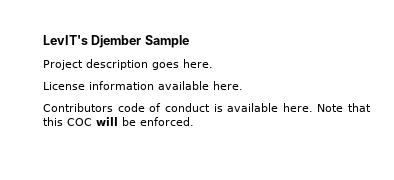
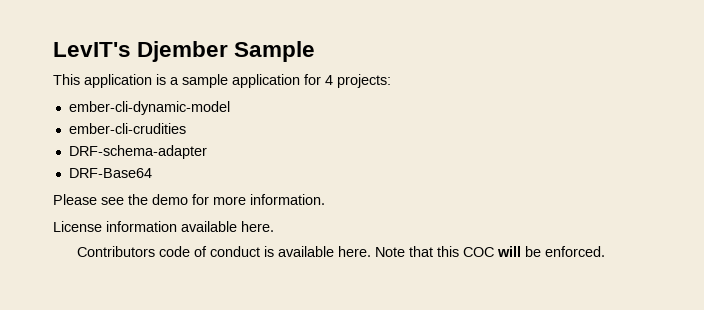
- Project description goes here.
+ This application is a sample application for 4 projects:
+ ember-cli-dynamic-model
+ ember-cli-crudities
+ DRF-schema-adapter
+ DRF-Base64
+ Please see the demo for more information.

